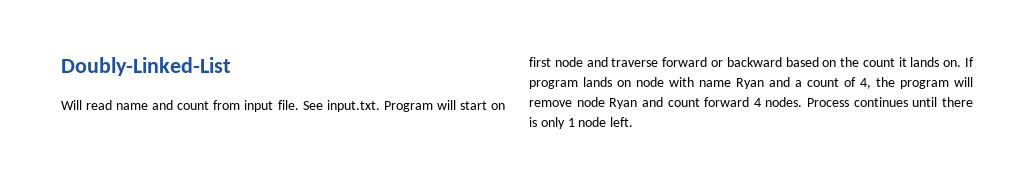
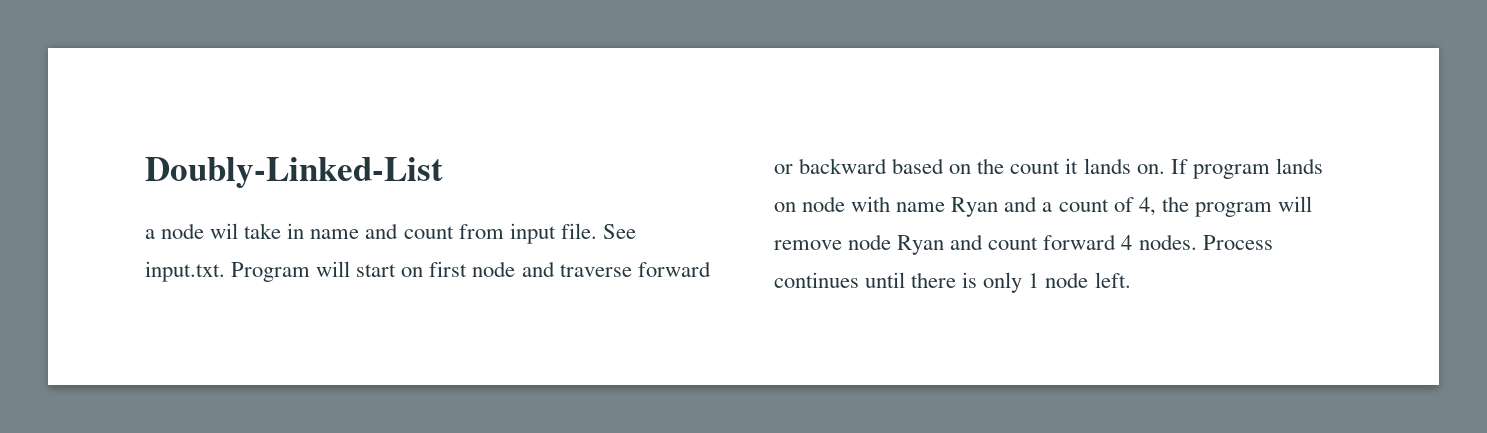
- Will read name and count from input file.
+ a node wil take in name and count from input file.

